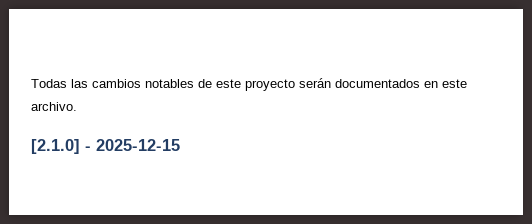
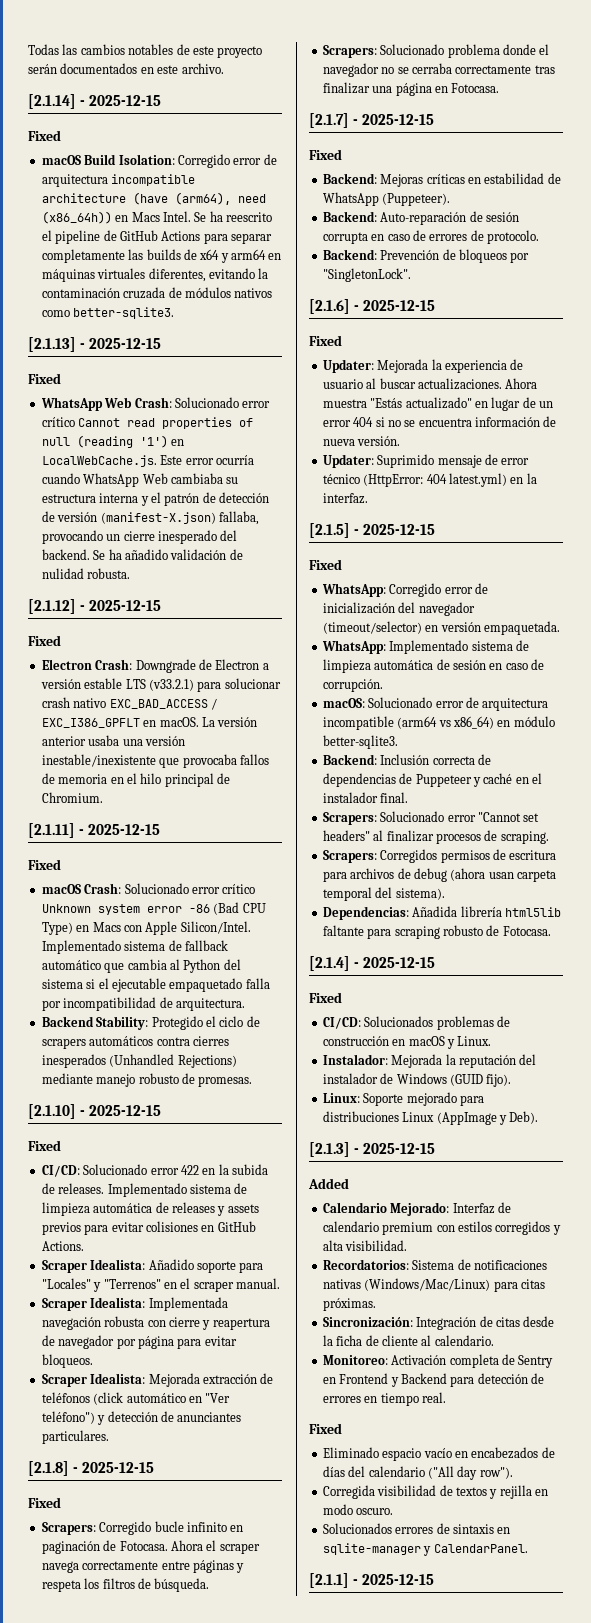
- [2.1.0] - 2025-12-15
+ [2.1.14] - 2025-12-15
+ Fixed
+ macOS Build Isolation: Corregido error de arquitectura incompatible architecture (have (arm64), need (x86_64h)) en Macs Intel. Se ha reescrito el pipeline de GitHub Actions para separar completamente las builds de x64 y arm64 en máquinas virtuales diferentes, evitando la contaminación cruzada de módulos nativos como better-sqlite3.
+ [2.1.13] - 2025-12-15
+ Fixed
+ WhatsApp Web Crash: Solucionado error crítico Cannot read properties of null (reading '1') en LocalWebCache.js. Este error ocurría cuando WhatsApp Web cambiaba su estructura interna y el patrón de detección de versión (manifest-X.json) fallaba, provocando un cierre inesperado del backend. Se ha añadido validación de nulidad robusta.
+ [2.1.12] - 2025-12-15
+ Fixed
+ Electron Crash: Downgrade de Electron a versión estable LTS (v33.2.1) para solucionar crash nativo EXC_BAD_ACCESS / EXC_I386_GPFLT en macOS. La versión anterior usaba una versión inestable/inexistente que provocaba fallos de memoria en el hilo principal de Chromium.
+ [2.1.11] - 2025-12-15
+ Fixed
+ macOS Crash: Solucionado error crítico Unknown system error -86 (Bad CPU Type) en Macs con Apple Silicon/Intel. Implementado sistema de fallback automático que cambia al Python del sistema si el ejecutable empaquetado falla por incompatibilidad de arquitectura.
+ Backend Stability: Protegido el ciclo de scrapers automáticos contra cierres inesperados (Unhandled Rejections) mediante manejo robusto de promesas.
+ [2.1.10] - 2025-12-15
+ Fixed
+ CI/CD: Solucionado error 422 en la subida de releases. Implementado sistema de limpieza automática de releases y assets previos para evitar colisiones en GitHub Actions.
+ Scraper Idealista: Añadido soporte para "Locales" y "Terrenos" en el scraper manual.
+ Scraper Idealista: Implementada navegación robusta con cierre y reapertura de navegador por página para evitar bloqueos.
+ Scraper Idealista: Mejorada extracción de teléfonos (click automático en "Ver teléfono") y detección de anunciantes particulares.
+ [2.1.8] - 2025-12-15
+ Fixed
+ Scrapers: Corregido bucle infinito en paginación de Fotocasa. Ahora el scraper navega correctamente entre páginas y respeta los filtros de búsqueda.
+ Scrapers: Solucionado problema donde el navegador no se cerraba correctamente tras finalizar una página en Fotocasa.
+ [2.1.7] - 2025-12-15
+ Fixed
+ Backend: Mejoras críticas en estabilidad de WhatsApp (Puppeteer).
+ Backend: Auto-reparación de sesión corrupta en caso de errores de protocolo.
+ Backend: Prevención de bloqueos por "SingletonLock".
+ [2.1.6] - 2025-12-15
+ Fixed
+ Updater: Mejorada la experiencia de usuario al buscar actualizaciones. Ahora muestra "Estás actualizado" en lugar de un error 404 si no se encuentra información de nueva versión.
+ Updater: Suprimido mensaje de error técnico (HttpError: 404 latest.yml) en la interfaz.
+ [2.1.5] - 2025-12-15
+ Fixed
+ WhatsApp: Corregido error de inicialización del navegador (timeout/selector) en versión empaquetada.
+ WhatsApp: Implementado sistema de limpieza automática de sesión en caso de corrupción.
+ macOS: Solucionado error de arquitectura incompatible (arm64 vs x86_64) en módulo better-sqlite3.
+ Backend: Inclusión correcta de dependencias de Puppeteer y caché en el instalador final.
+ Scrapers: Solucionado error "Cannot set headers" al finalizar procesos de scraping.
+ Scrapers: Corregidos permisos de escritura para archivos de debug (ahora usan carpeta temporal del sistema).
+ Dependencias: Añadida librería html5lib faltante para scraping robusto de Fotocasa.
+ [2.1.4] - 2025-12-15
+ Fixed
+ CI/CD: Solucionados problemas de construcción en macOS y Linux.
+ Instalador: Mejorada la reputación del instalador de Windows (GUID fijo).
+ Linux: Soporte mejorado para distribuciones Linux (AppImage y Deb).
+ [2.1.3] - 2025-12-15
+ Added
+ Calendario Mejorado: Interfaz de calendario premium con estilos corregidos y alta visibilidad.
+ Recordatorios: Sistema de notificaciones nativas (Windows/Mac/Linux) para citas próximas.
+ Sincronización: Integración de citas desde la ficha de cliente al calendario.
+ Monitoreo: Activación completa de Sentry en Frontend y Backend para detección de errores en tiempo real.
+ Fixed
+ Eliminado espacio vacío en encabezados de días del calendario ("All day row").
+ Corregida visibilidad de textos y rejilla en modo oscuro.
+ Solucionados errores de sintaxis en sqlite-manager y CalendarPanel.
+ [2.1.1] - 2025-12-15

